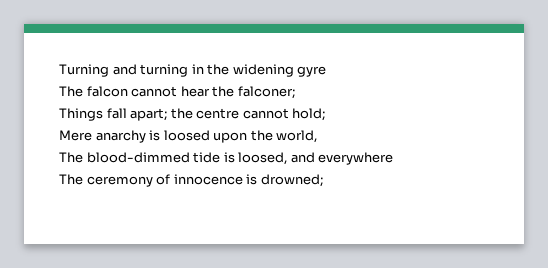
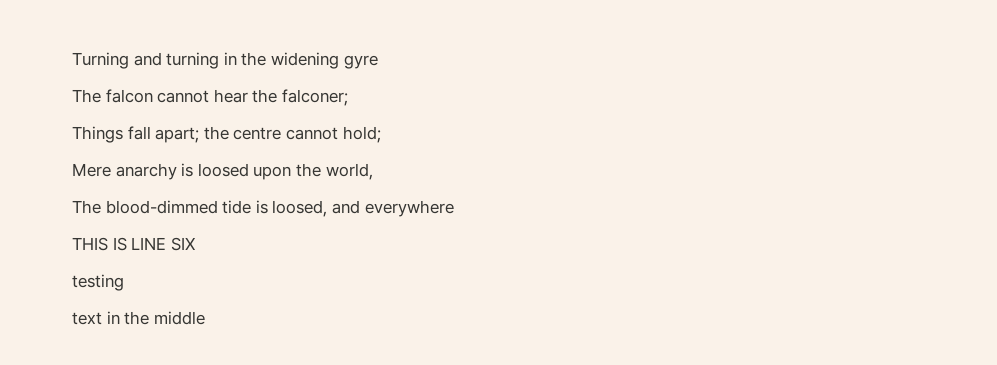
- The ceremony of innocence is drowned;
+ THIS IS LINE SIX
+ testing
+ text in the middle

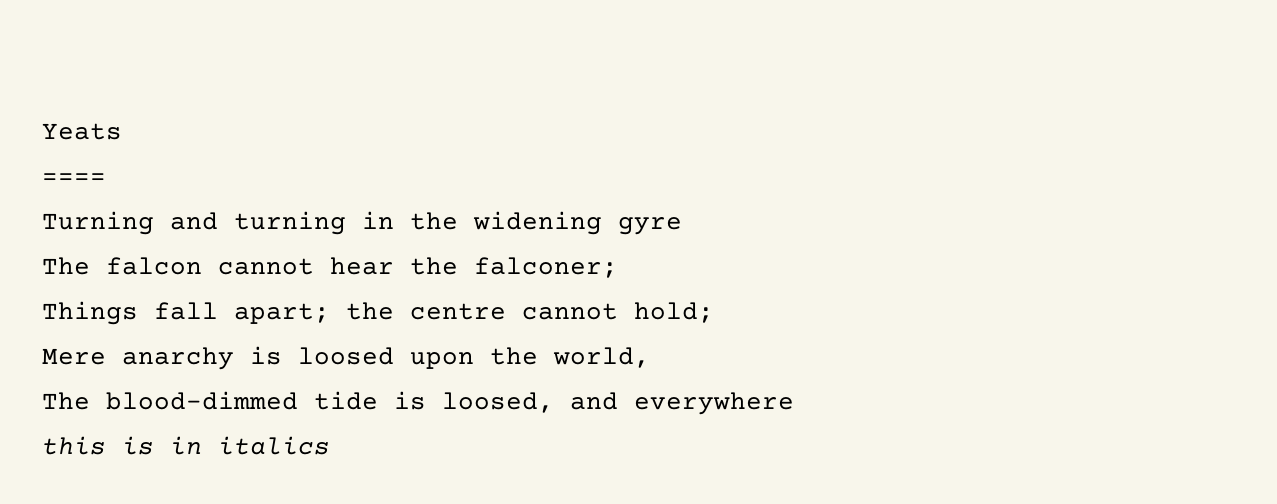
+ Yeats
+ ====
- THIS IS LINE SIX
- testing
- text in the middle
+ this is in italics

